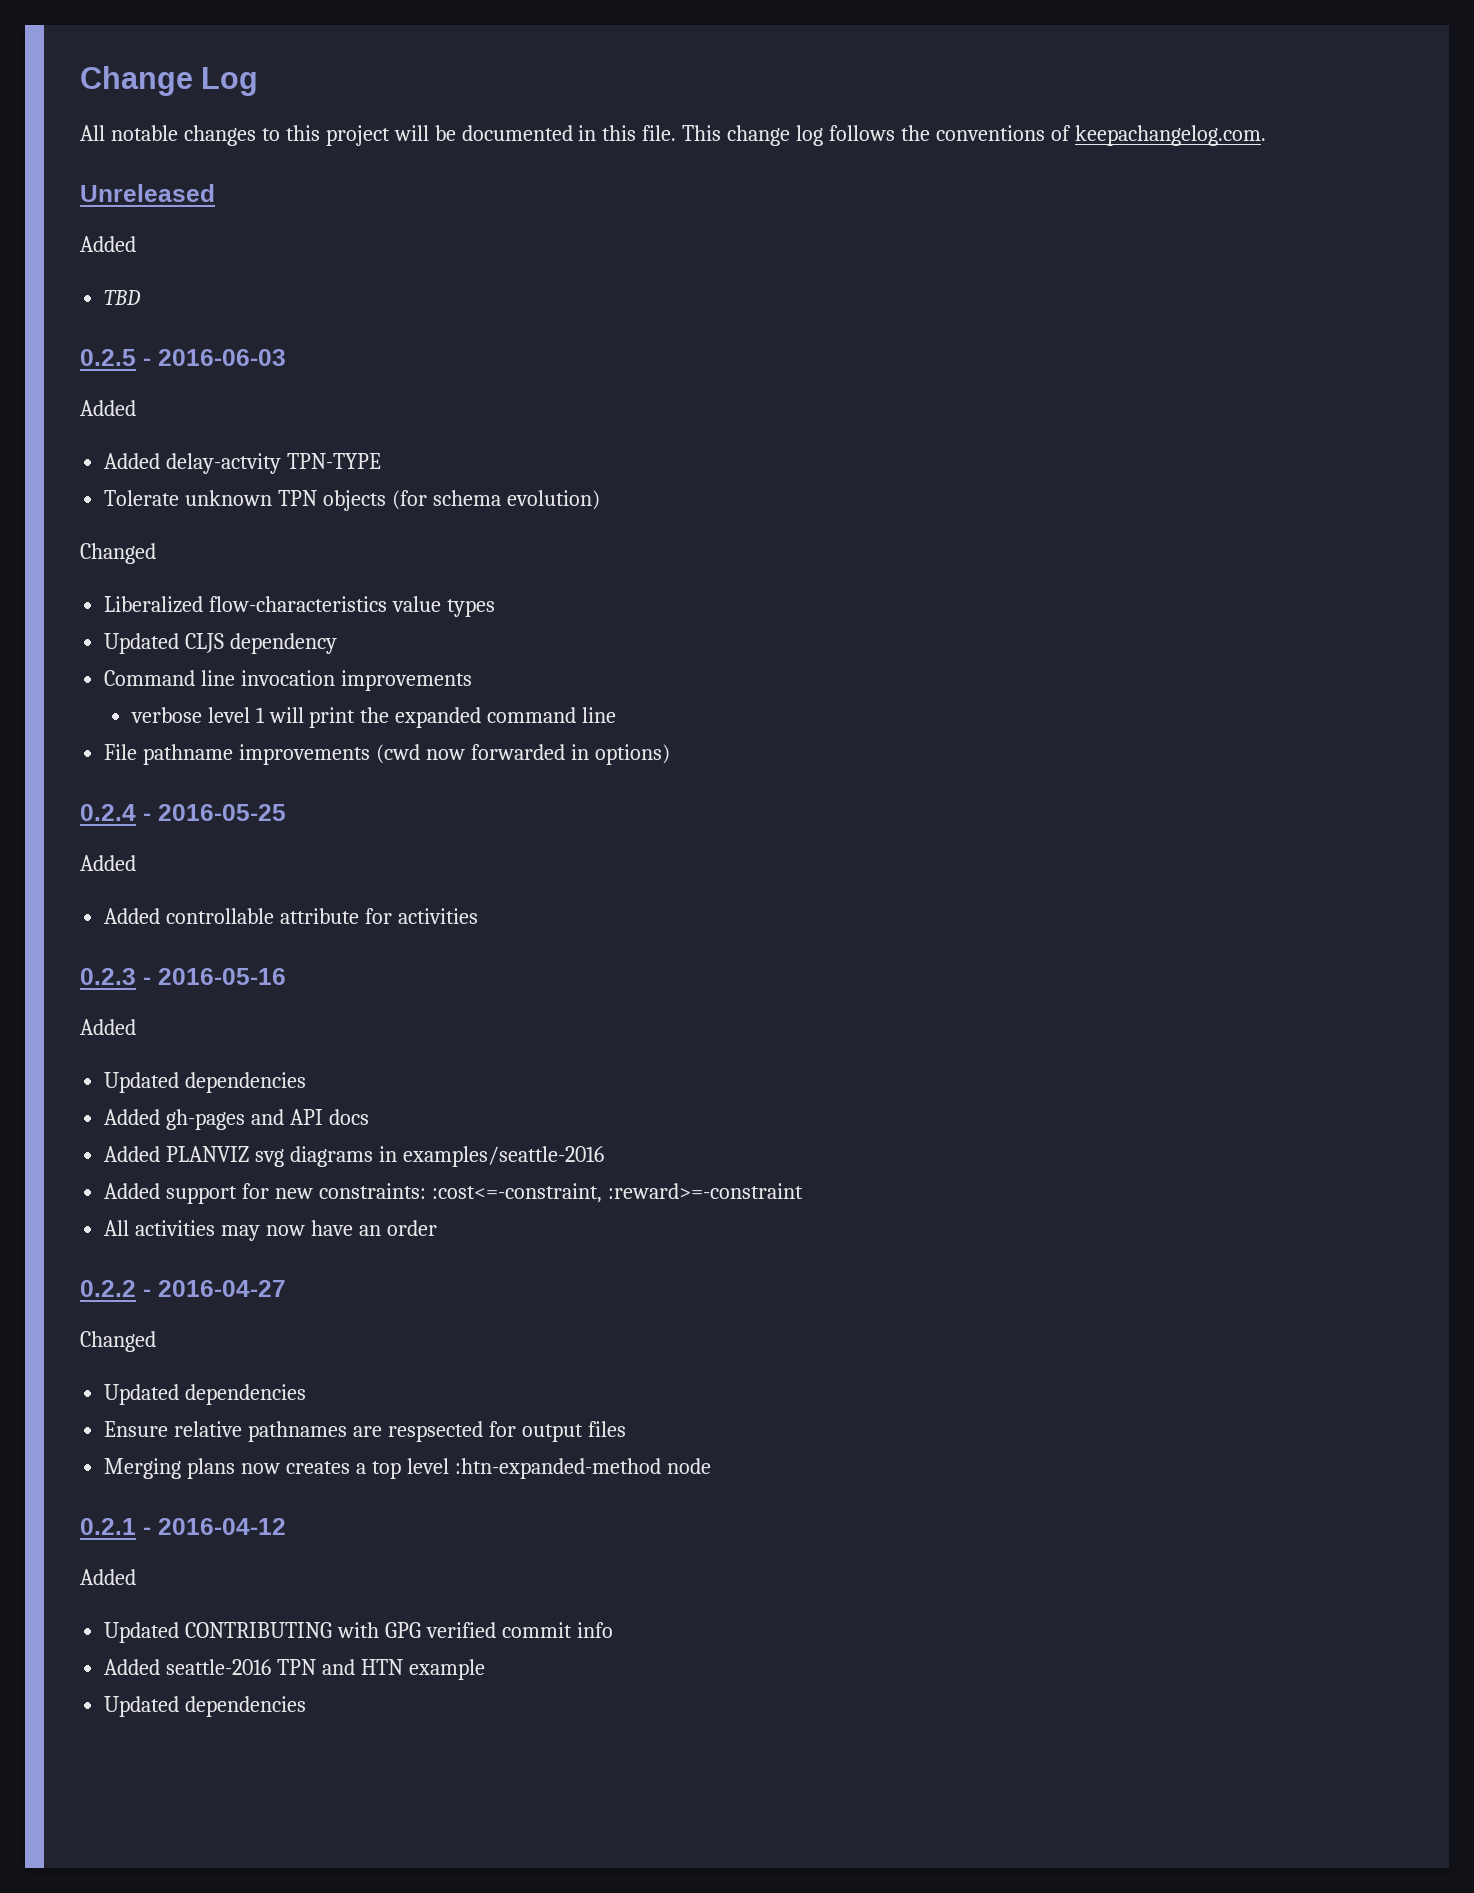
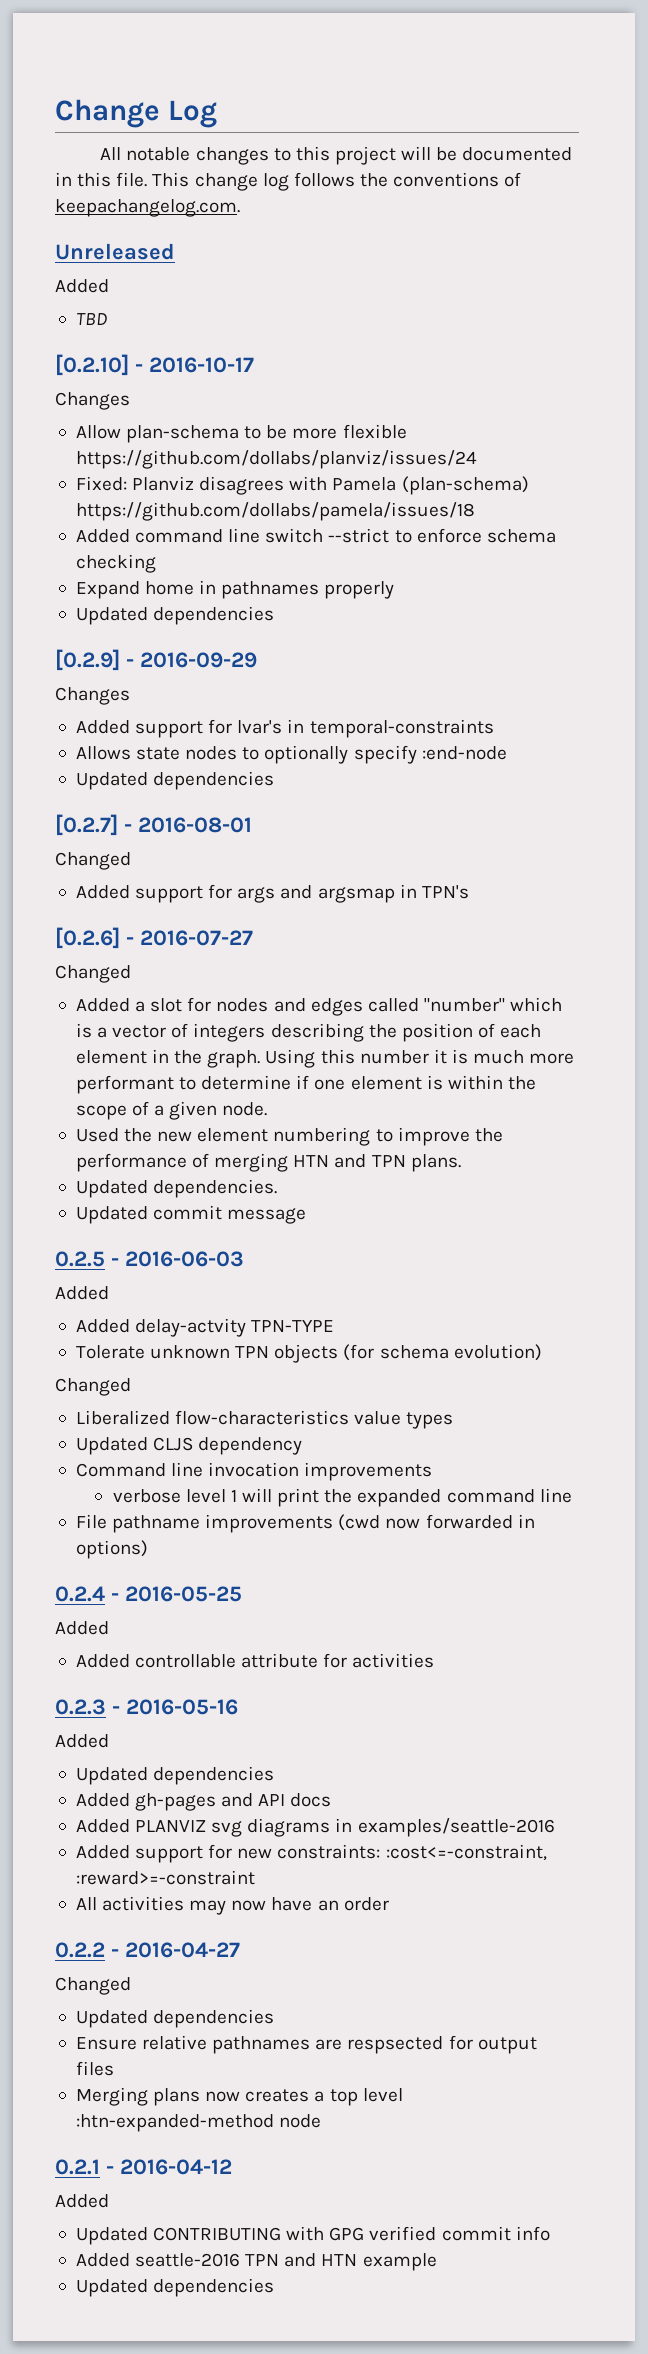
+ [0.2.10] - 2016-10-17
+ Changes
+ Allow plan-schema to be more flexible https://github.com/dollabs/planviz/issues/24
+ Fixed: Planviz disagrees with Pamela (plan-schema) https://github.com/dollabs/pamela/issues/18
+ Added command line switch --strict to enforce schema checking
+ Expand home in pathnames properly
+ Updated dependencies
+ [0.2.9] - 2016-09-29
+ Changes
+ Added support for lvar's in temporal-constraints
+ Allows state nodes to optionally specify :end-node
+ Updated dependencies
+ [0.2.7] - 2016-08-01
+ Changed
+ Added support for args and argsmap in TPN's
+ [0.2.6] - 2016-07-27
+ Changed
+ Added a slot for nodes and edges called "number" which is a vector of integers describing the position of each element in the graph. Using this number it is much more performant to determine if one element is within the scope of a given node.
+ Used the new element numbering to improve the performance of merging HTN and TPN plans.
+ Updated dependencies.
+ Updated commit message

